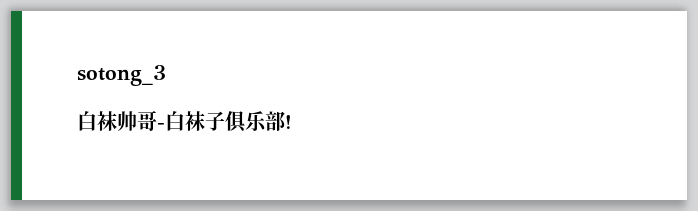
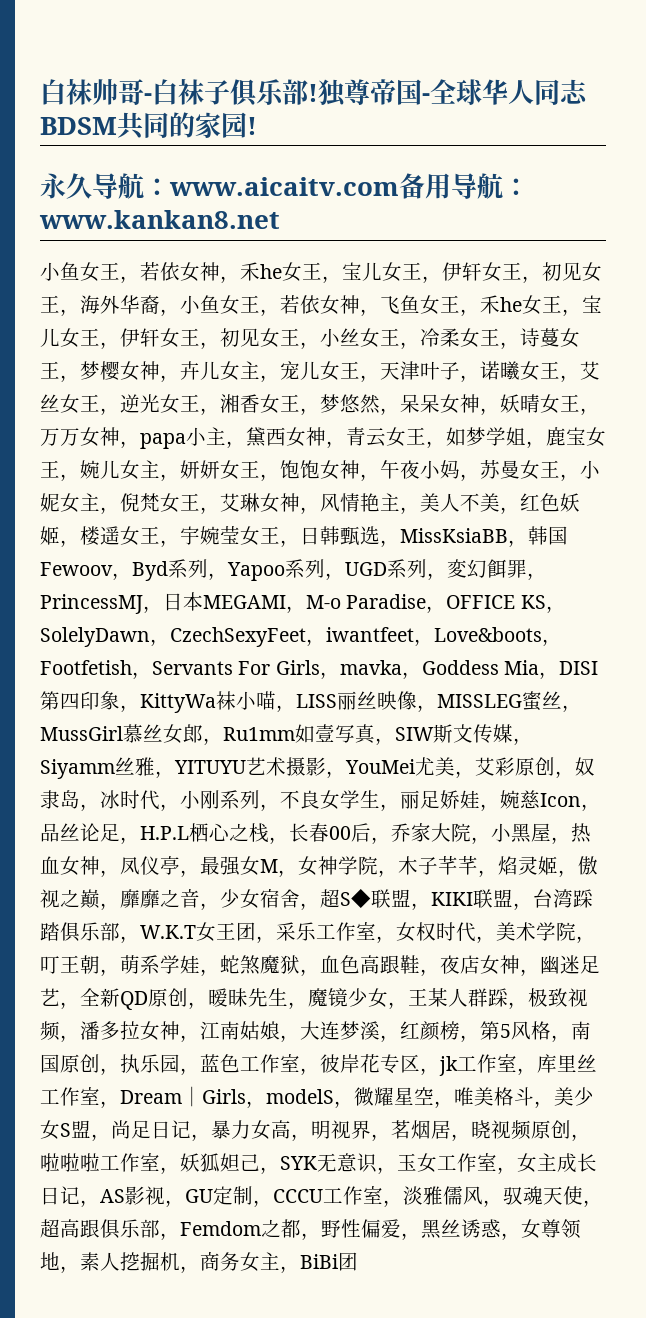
- sotong_3
+ 独尊帝国-全球华人同志BDSM共同的家园!
+ 永久导航：www.aicaitv.com备用导航：www.kankan8.net
+ 小鱼女王，若依女神，禾he女王，宝儿女王，伊轩女王，初见女王，海外华裔，小鱼女王，若依女神，飞鱼女王，禾he女王，宝儿女王，伊轩女王，初见女王，小丝女王，冷柔女王，诗蔓女王，梦樱女神，卉儿女主，宠儿女王，天津叶子，诺曦女王，艾丝女王，逆光女王，湘香女王，梦悠然，呆呆女神，妖晴女王，万万女神，papa小主，黛西女神，青云女王，如梦学姐，鹿宝女王，婉儿女主，妍妍女王，饱饱女神，午夜小妈，苏曼女王，小妮女主，倪梵女王，艾琳女神，风情艳主，美人不美，红色妖姬，楼遥女王，宇婉莹女王，日韩甄选，MissKsiaBB，韩国Fewoov，Byd系列，Yapoo系列，UGD系列，変幻餌罪，PrincessMJ，日本MEGAMI，M-o Paradise，OFFICE KS，SolelyDawn，CzechSexyFeet，iwantfeet，Love&boots，Footfetish，Servants For Girls，mavka，Goddess Mia，DISI第四印象，KittyWa袜小喵，LISS丽丝映像，MISSLEG蜜丝，MussGirl慕丝女郎，Ru1mm如壹写真，SIW斯文传媒，Siyamm丝雅，YITUYU艺术摄影，YouMei尤美，艾彩原创，奴隶岛，冰时代，小刚系列，不良女学生，丽足娇娃，婉慈Icon，品丝论足，H.P.L栖心之栈，长春00后，乔家大院，小黑屋，热血女神，凤仪亭，最强女M，女神学院，木子芊芊，焰灵姬，傲视之巅，靡靡之音，少女宿舍，超S◆联盟，KIKI联盟，台湾踩踏俱乐部，W.K.T女王团，采乐工作室，女权时代，美术学院，叮王朝，萌系学娃，蛇煞魔狱，血色高跟鞋，夜店女神，幽迷足艺，全新QD原创，暧昧先生，魔镜少女，王某人群踩，极致视频，潘多拉女神，江南姑娘，大连梦溪，红颜榜，第5风格，南国原创，执乐园，蓝色工作室，彼岸花专区，jk工作室，库里丝工作室，Dream｜Girls，modelS，微耀星空，唯美格斗，美少女S盟，尚足日记，暴力女高，明视界，茗烟居，晓视频原创，啦啦啦工作室，妖狐妲己，SYK无意识，玉女工作室，女主成长日记，AS影视，GU定制，CCCU工作室，淡雅儒风，驭魂天使，超高跟俱乐部，Femdom之都，野性偏爱，黑丝诱惑，女尊领地，素人挖掘机，商务女主，BiBi团

